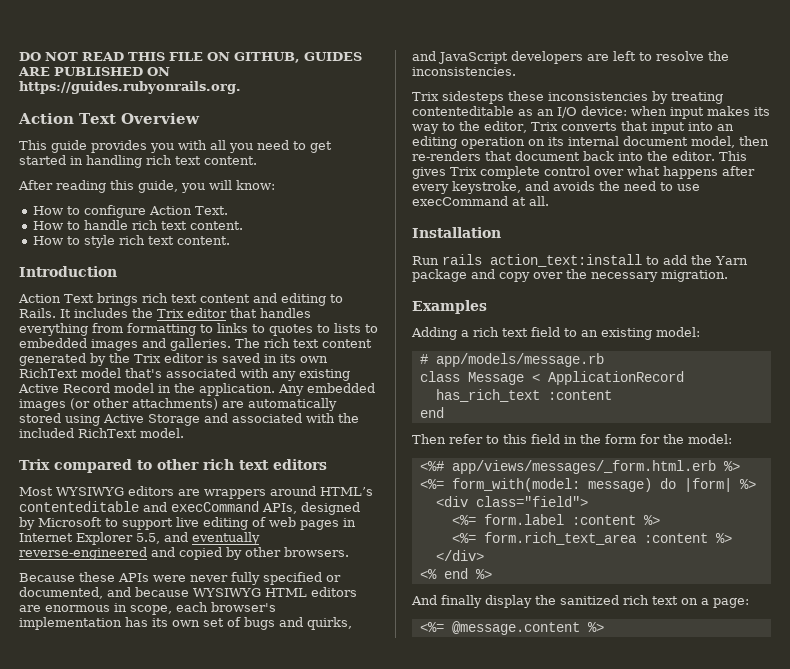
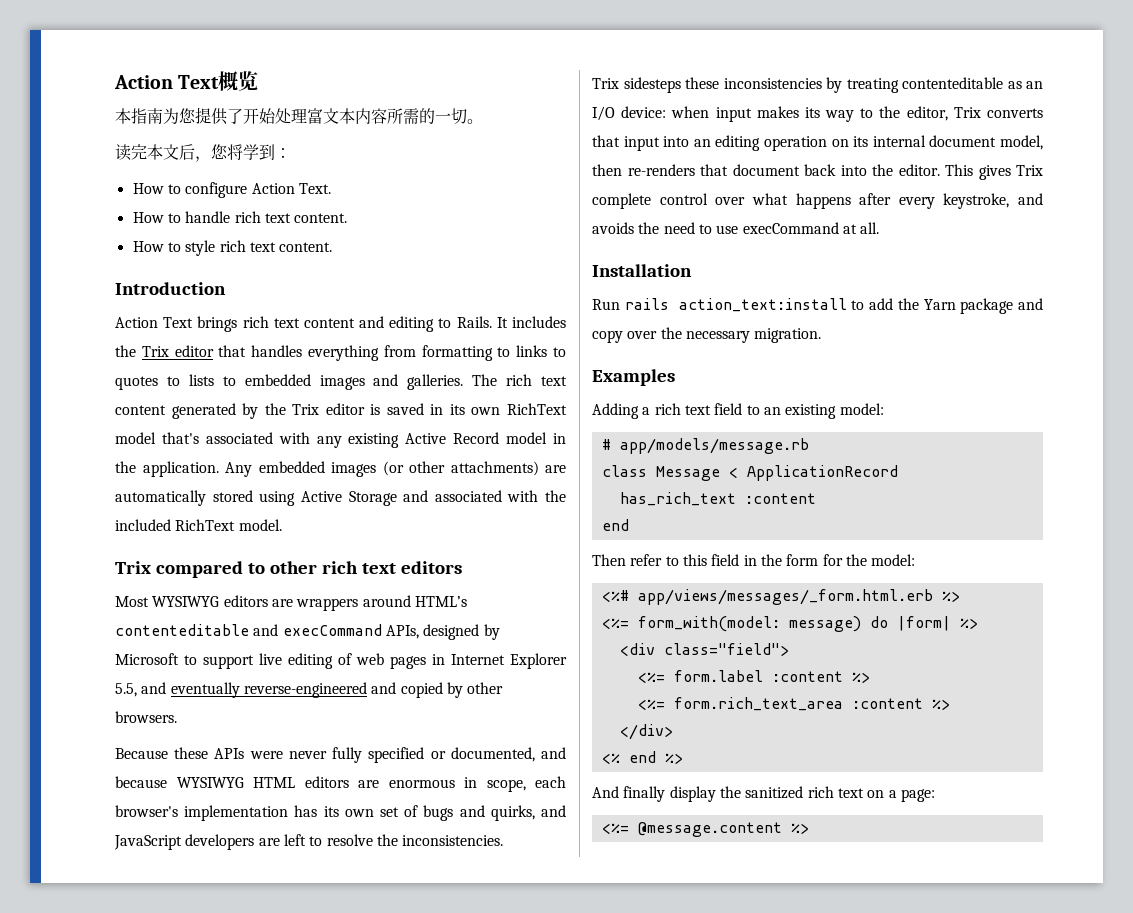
- DO NOT READ THIS FILE ON GITHUB, GUIDES ARE PUBLISHED ON https://guides.rubyonrails.org.
- Action Text Overview
- This guide provides you with all you need to get started in handling rich text content.
- After reading this guide, you will know:
+ Action Text概览
+ 本指南为您提供了开始处理富文本内容所需的一切。
+ 读完本文后，您将学到：

